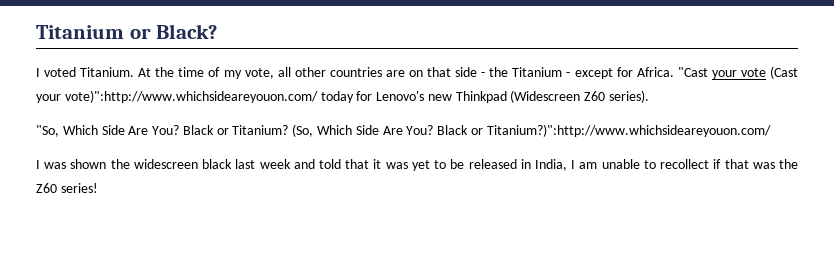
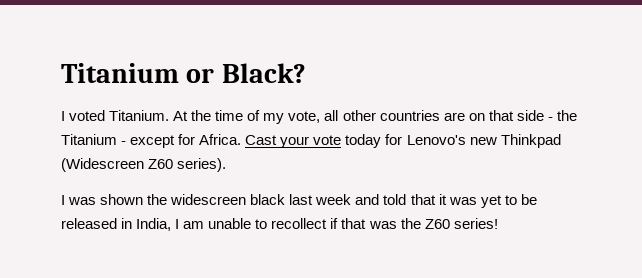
- "Cast your vote (Cast your vote)":http://www.whichsideareyouon.com/ today for Lenovo's new Thinkpad (Widescreen Z60 series).
+ Cast your vote today for Lenovo's new Thinkpad (Widescreen Z60 series).
- "So, Which Side Are You? Black or Titanium? (So, Which Side Are You? Black or Titanium?)":http://www.whichsideareyouon.com/

